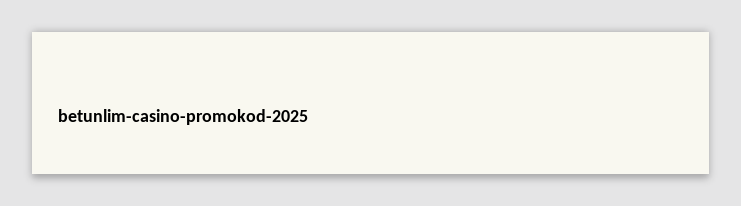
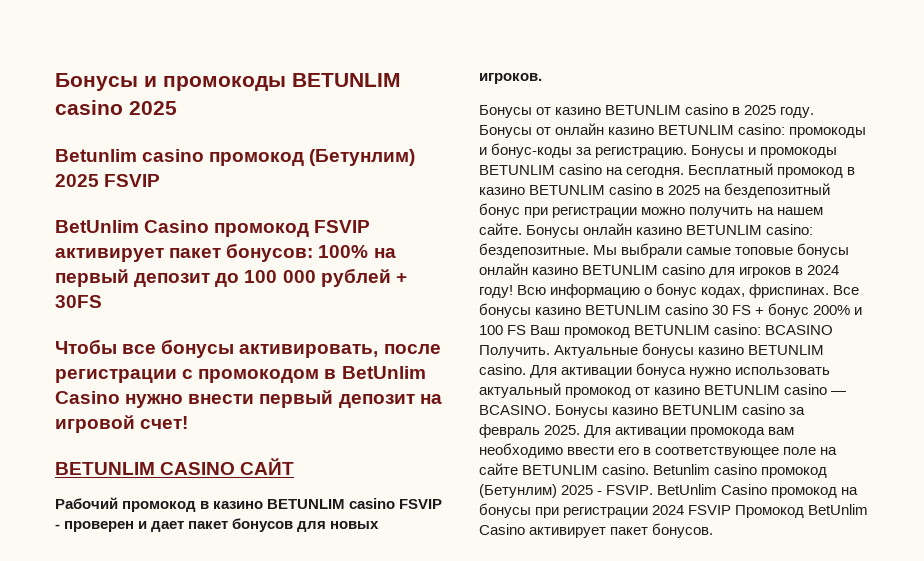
- betunlim-casino-promokod-2025
+ Бонусы и промокоды BETUNLIM casino 2025
+ Betunlim casino промокод (Бетунлим) 2025 FSVIP
+ BetUnlim Casino промокод FSVIP активирует пакет бонусов: 100% на первый депозит до 100 000 рублей + 30FS
+ Чтобы все бонусы активировать, после регистрации с промокодом в BetUnlim Casino нужно внести первый депозит на игровой счет!
+ BETUNLIM CASINO САЙТ
+ Рабочий промокод в казино BETUNLIM casino FSVIP - проверен и дает пакет бонусов для новых игроков.
+ Бонусы от казино BETUNLIM casino в 2025 году. Бонусы от онлайн казино BETUNLIM casino: промокоды и бонус-коды за регистрацию. Бонусы и промокоды BETUNLIM casino на сегодня. Бесплатный промокод в казино BETUNLIM casino в 2025 на бездепозитный бонус при регистрации можно получить на нашем сайте. Бонусы онлайн казино BETUNLIM casino: бездепозитные. Мы выбрали самые топовые бонусы онлайн казино BETUNLIM casino для игроков в 2024 году! Всю информацию о бонус кодах, фриспинах. Все бонусы казино BETUNLIM casino 30 FS + бонус 200% и 100 FS Ваш промокод BETUNLIM casino: BCASINO Получить. Актуальные бонусы казино BETUNLIM casino. Для активации бонуса нужно использовать актуальный промокод от казино BETUNLIM casino — BCASINO. Бонусы казино BETUNLIM casino за февраль 2025. Для активации промокода вам необходимо ввести его в соответствующее поле на сайте BETUNLIM casino. Betunlim casino промокод (Бетунлим) 2025 - FSVIP. BetUnlim Casino промокод на бонусы при регистрации 2024 FSVIP Промокод BetUnlim Casino активирует пакет бонусов.

